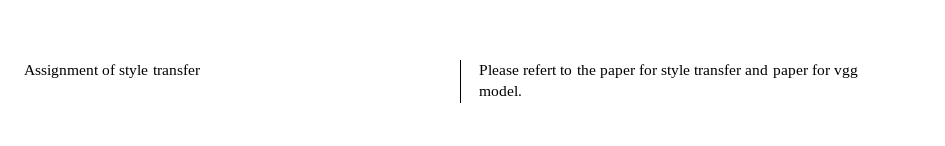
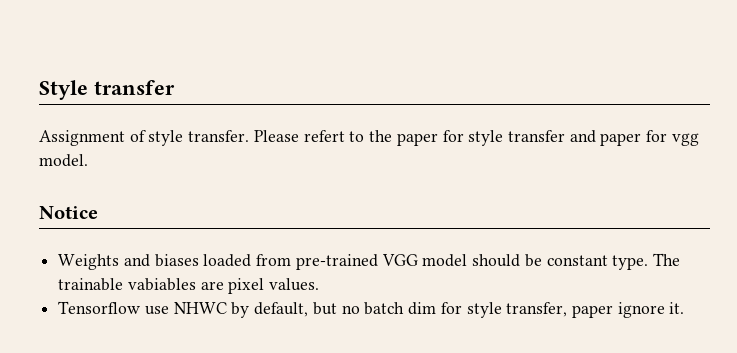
+ Style transfer
- Assignment of style transfer
- Please refert to the paper for style transfer and paper for vgg model.
+ Assignment of style transfer. Please refert to the paper for style transfer and paper for vgg model.
+ Notice
+ Weights and biases loaded from pre-trained VGG model should be constant type. The trainable vabiables are pixel values.
+ Tensorflow use NHWC by default, but no batch dim for style transfer, paper ignore it.

